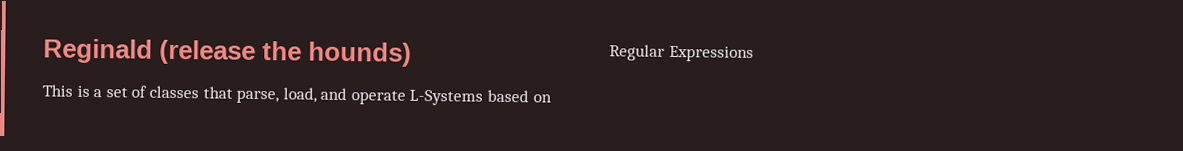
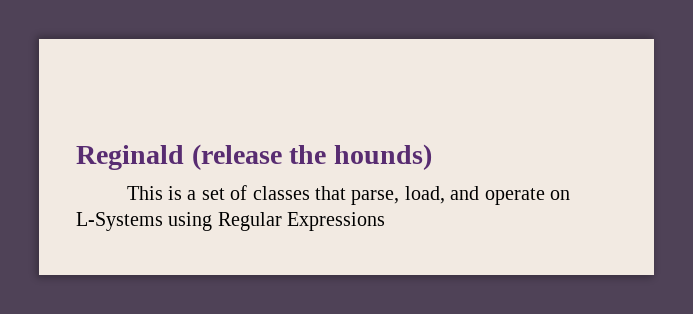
- This is a set of classes that parse, load, and operate L-Systems based on Regular Expressions
+ This is a set of classes that parse, load, and operate on L-Systems using Regular Expressions

